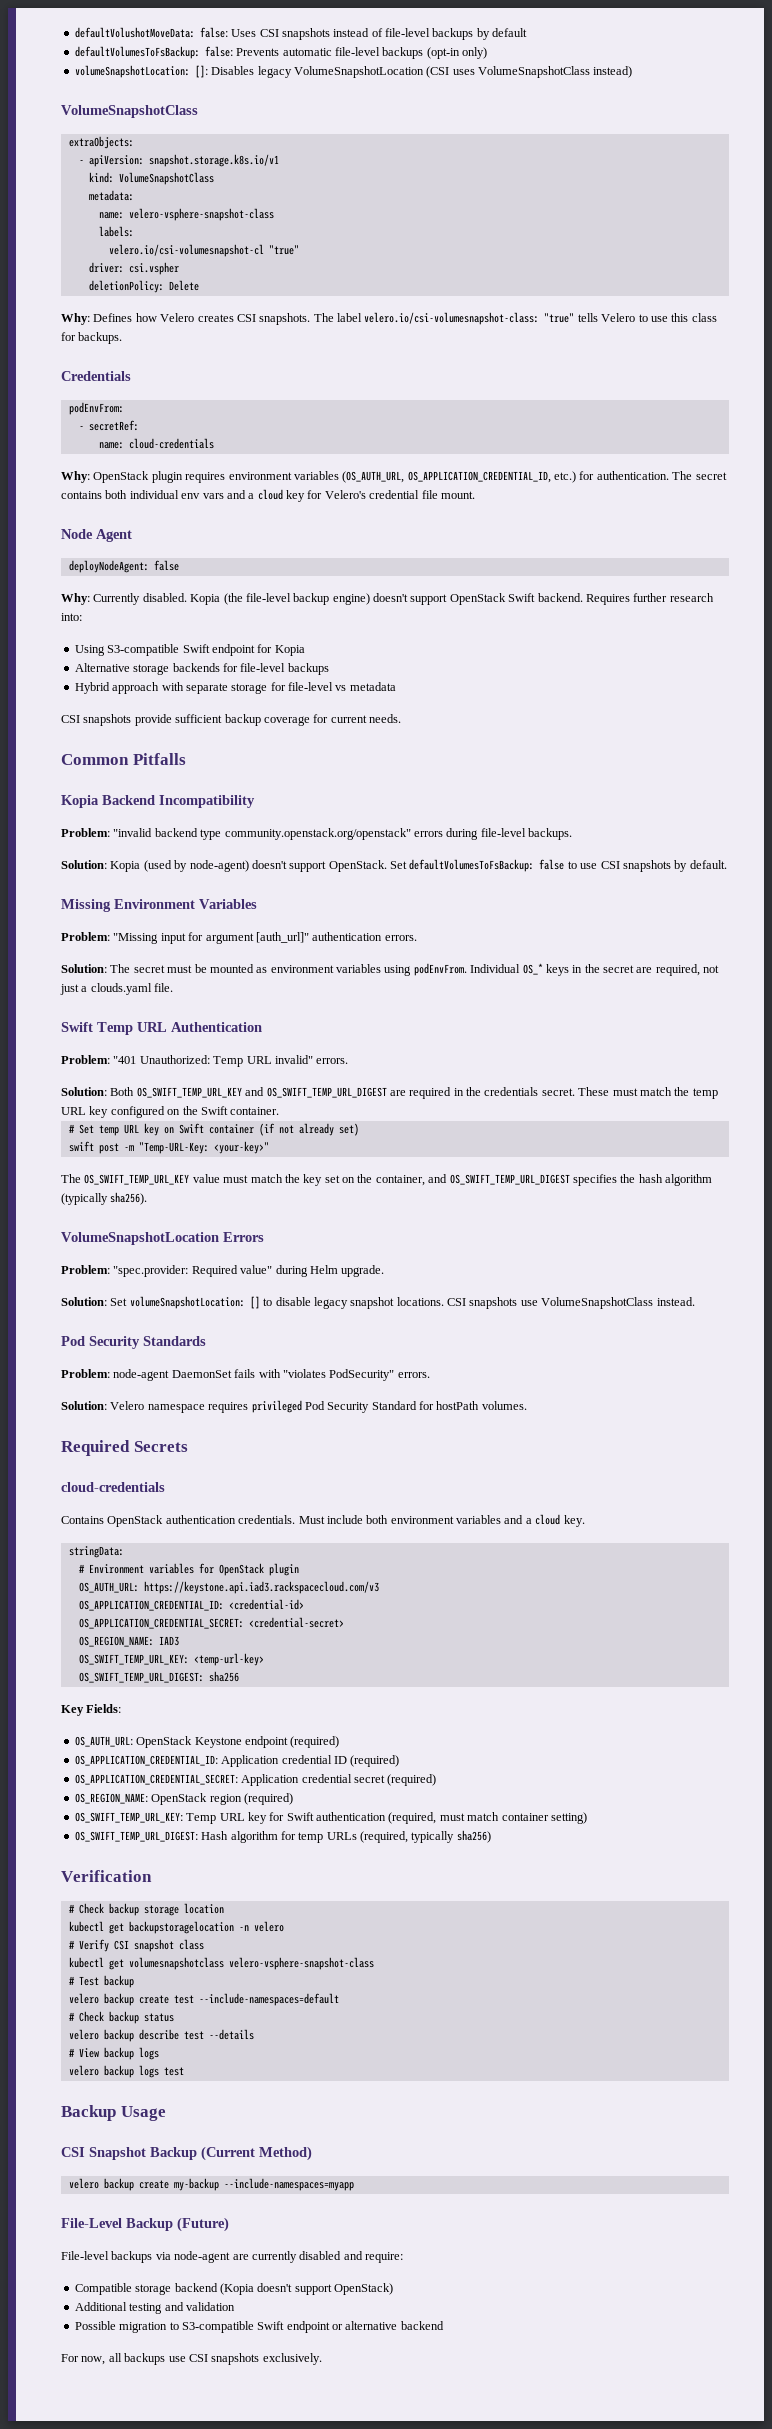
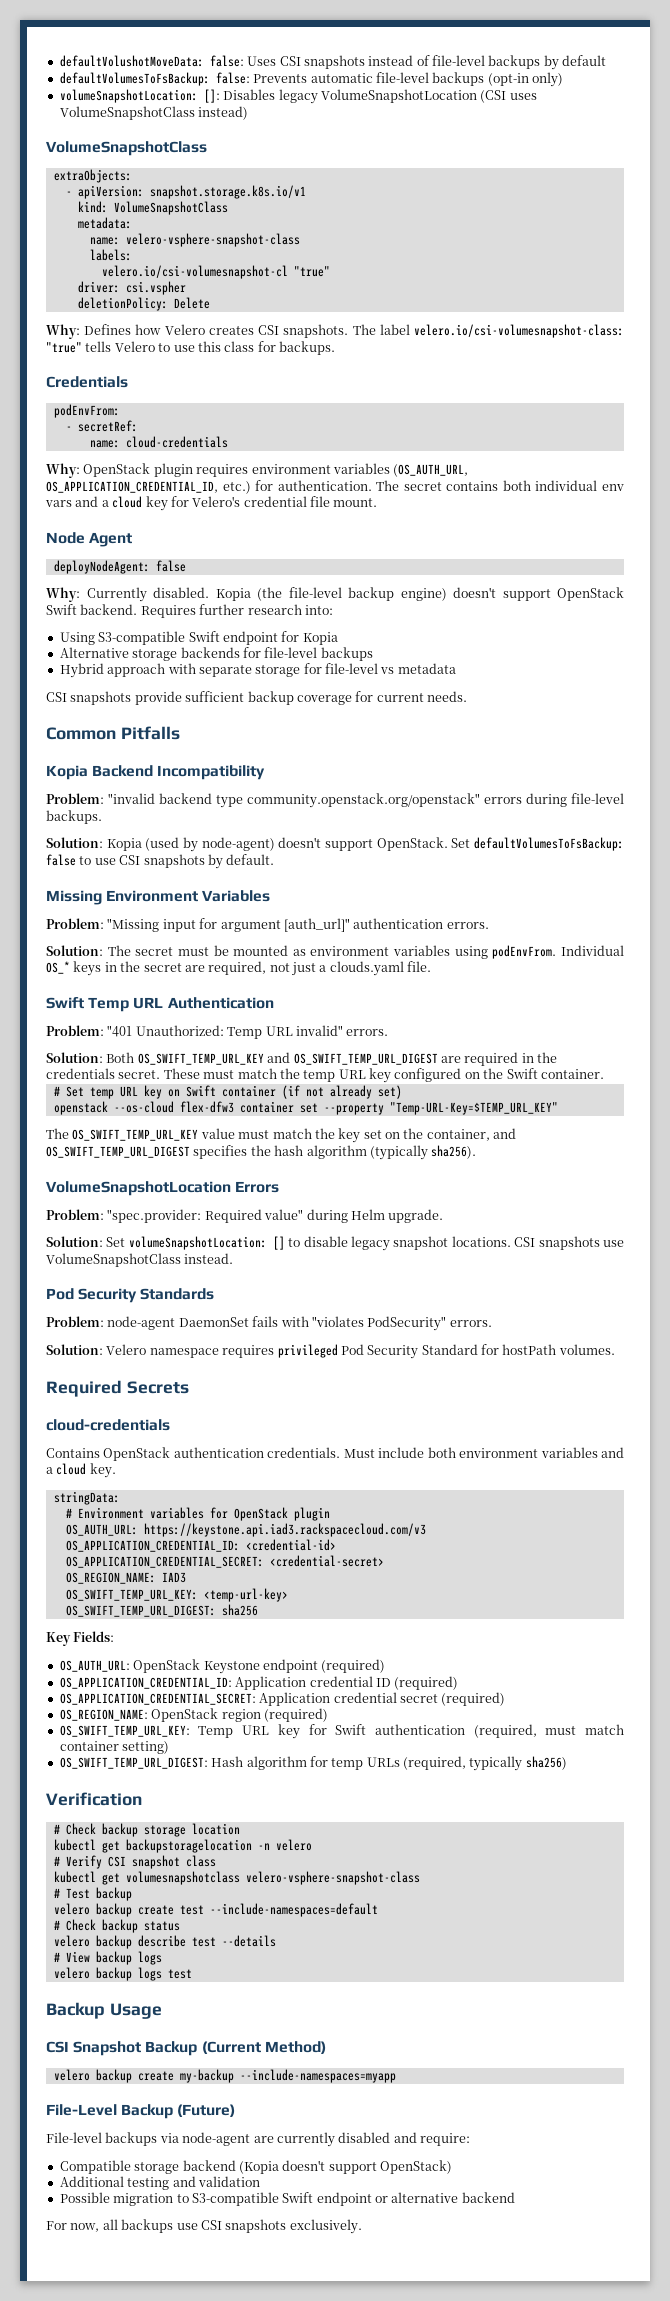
- swift post -m "Temp-URL-Key: <your-key>"
+ openstack --os-cloud flex-dfw3 container set --property "Temp-URL-Key=$TEMP_URL_KEY"

